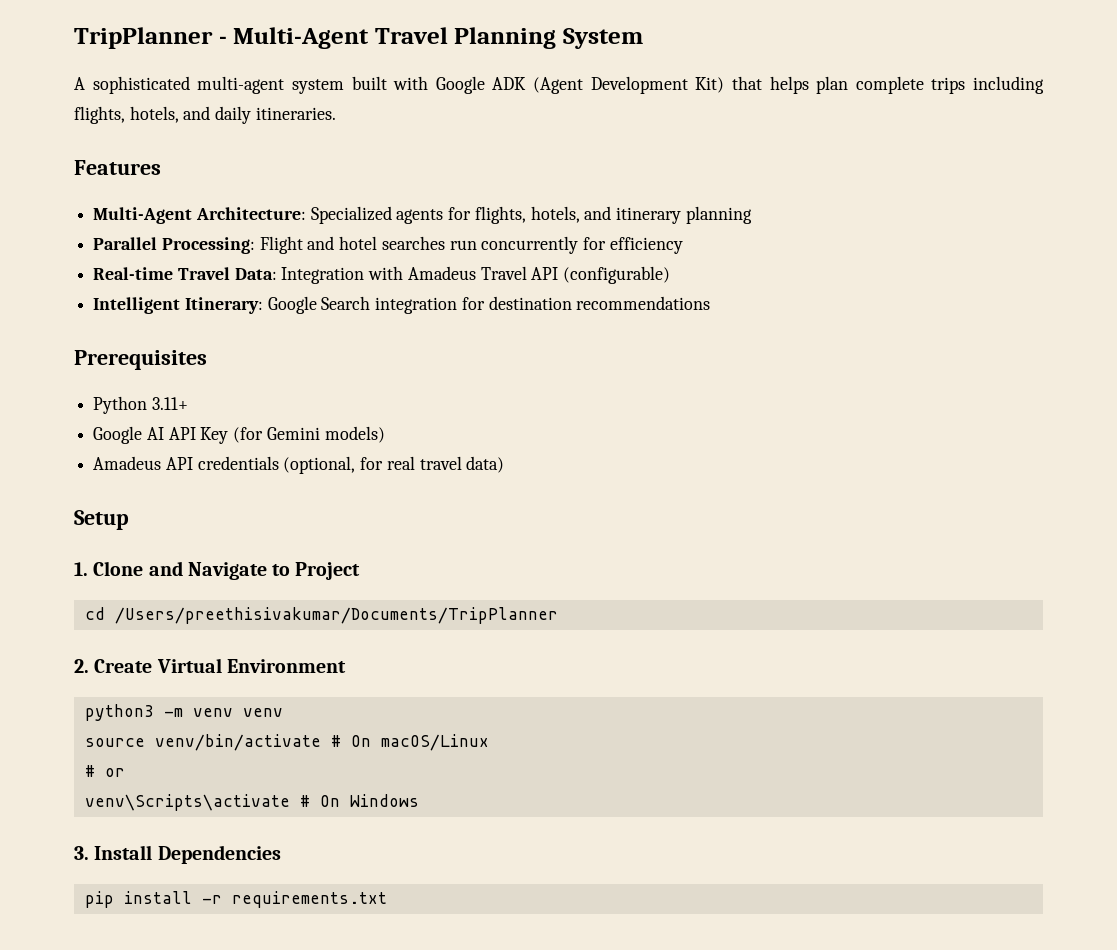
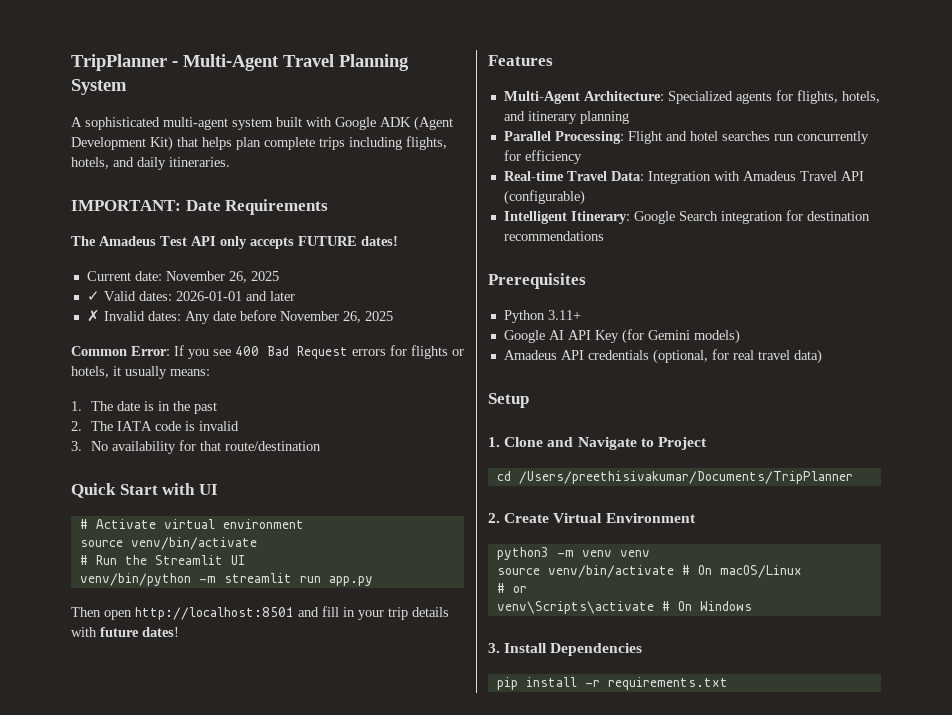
+ IMPORTANT: Date Requirements
+ The Amadeus Test API only accepts FUTURE dates!
+ Current date: November 26, 2025
+ ✓ Valid dates: 2026-01-01 and later
+ ✗ Invalid dates: Any date before November 26, 2025
+ Common Error: If you see 400 Bad Request errors for flights or hotels, it usually means:
+ 1. The date is in the past
+ 2. The IATA code is invalid
+ 3. No availability for that route/destination
+ Quick Start with UI
+ # Activate virtual environment
+ source venv/bin/activate
+ # Run the Streamlit UI
+ venv/bin/python -m streamlit run app.py
+ Then open http://localhost:8501 and fill in your trip details with future dates!

